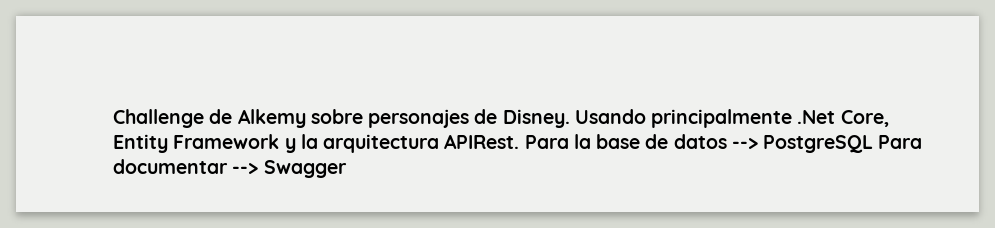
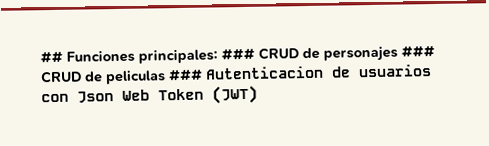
- Challenge de Alkemy sobre personajes de Disney. Usando principalmente .Net Core, Entity Framework y la arquitectura APIRest. Para la base de datos --> PostgreSQL Para documentar --> Swagger
+ ## Funciones principales: ### CRUD de personajes ### CRUD de peliculas ### Autenticacion de usuarios con Json Web Token (JWT)

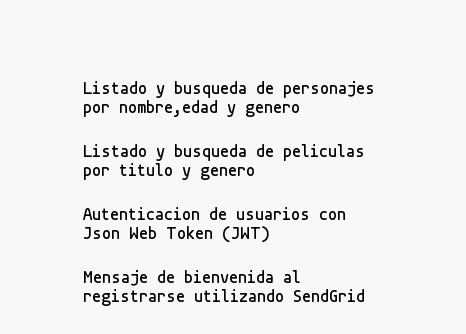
- ## Funciones principales: ### CRUD de personajes ### CRUD de peliculas ### Autenticacion de usuarios con Json Web Token (JWT)
+ Listado y busqueda de personajes por nombre,edad y genero
+ Listado y busqueda de peliculas por titulo y genero
+ Autenticacion de usuarios con Json Web Token (JWT)
+ Mensaje de bienvenida al registrarse utilizando SendGrid

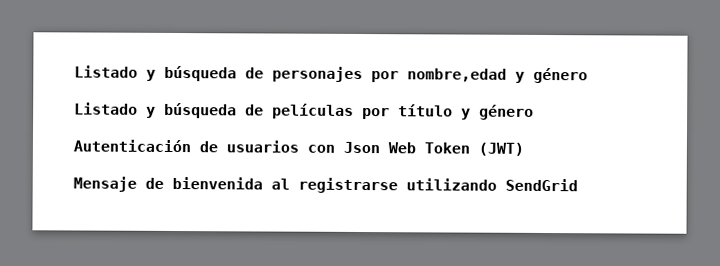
- Listado y busqueda de personajes por nombre,edad y genero
- Listado y busqueda de peliculas por titulo y genero
- Autenticacion de usuarios con Json Web Token (JWT)
+ Listado y búsqueda de personajes por nombre,edad y género
+ Listado y búsqueda de películas por título y género
+ Autenticación de usuarios con Json Web Token (JWT)

